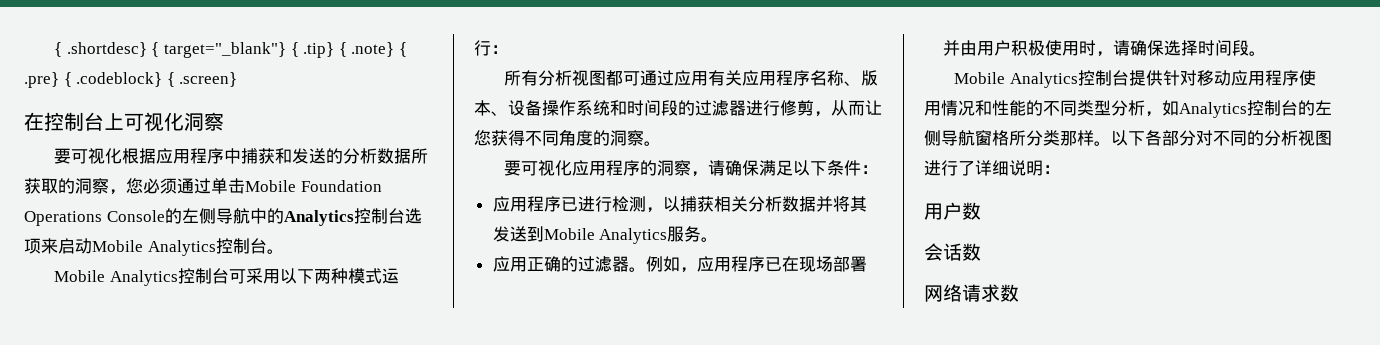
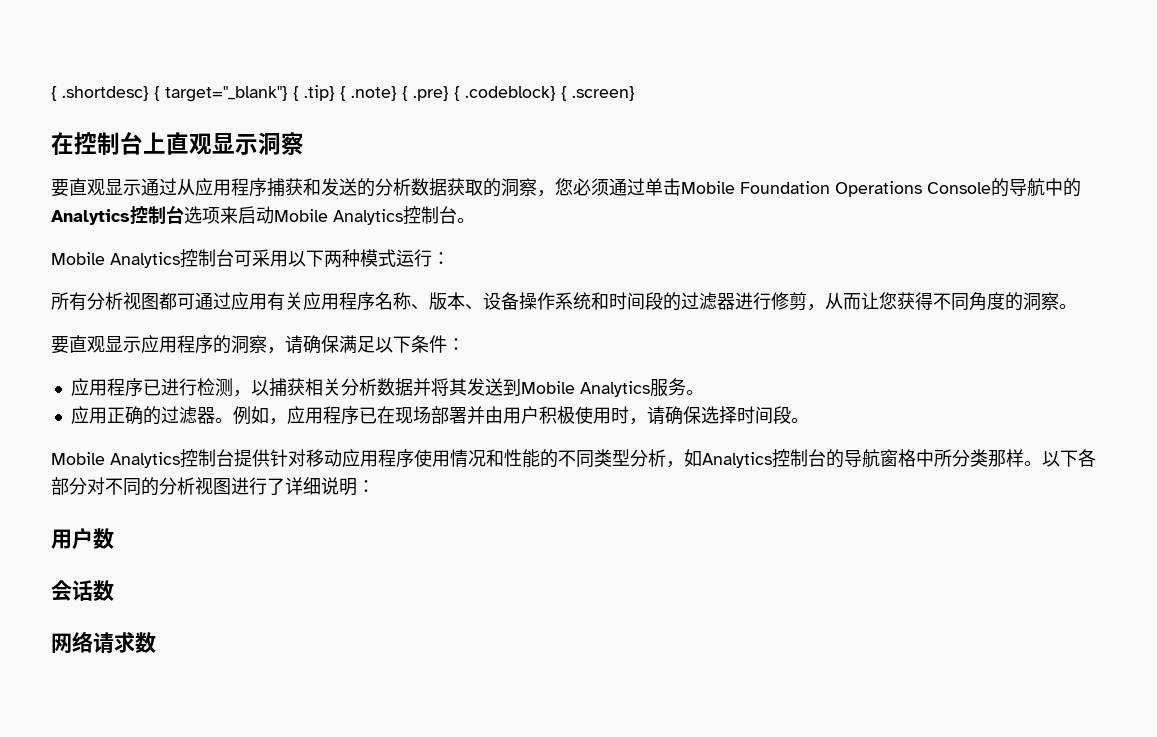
- 在控制台上可视化洞察
+ 在控制台上直观显示洞察
- 要可视化根据应用程序中捕获和发送的分析数据所获取的洞察，您必须通过单击Mobile Foundation Operations Console的左侧导航中的Analytics控制台选项来启动Mobile Analytics控制台。
+ 要直观显示通过从应用程序捕获和发送的分析数据获取的洞察，您必须通过单击Mobile Foundation Operations Console的导航中的Analytics控制台选项来启动Mobile Analytics控制台。
- 要可视化应用程序的洞察，请确保满足以下条件：
+ 要直观显示应用程序的洞察，请确保满足以下条件：
- Mobile Analytics控制台提供针对移动应用程序使用情况和性能的不同类型分析，如Analytics控制台的左侧导航窗格所分类那样。
+ Mobile Analytics控制台提供针对移动应用程序使用情况和性能的不同类型分析，如Analytics控制台的导航窗格中所分类那样。

